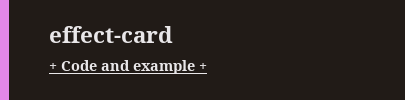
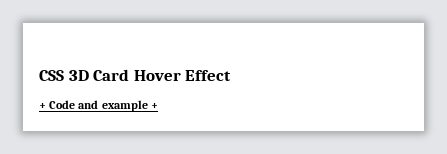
- effect-card
+ CSS 3D Card Hover Effect

